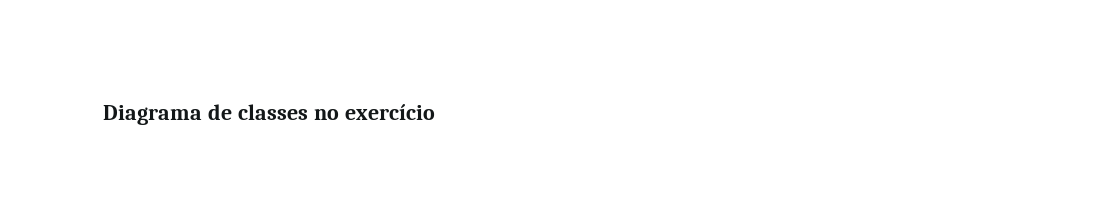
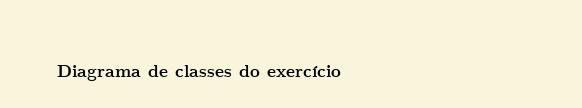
- Diagrama de classes no exercício
+ Diagrama de classes do exercício

